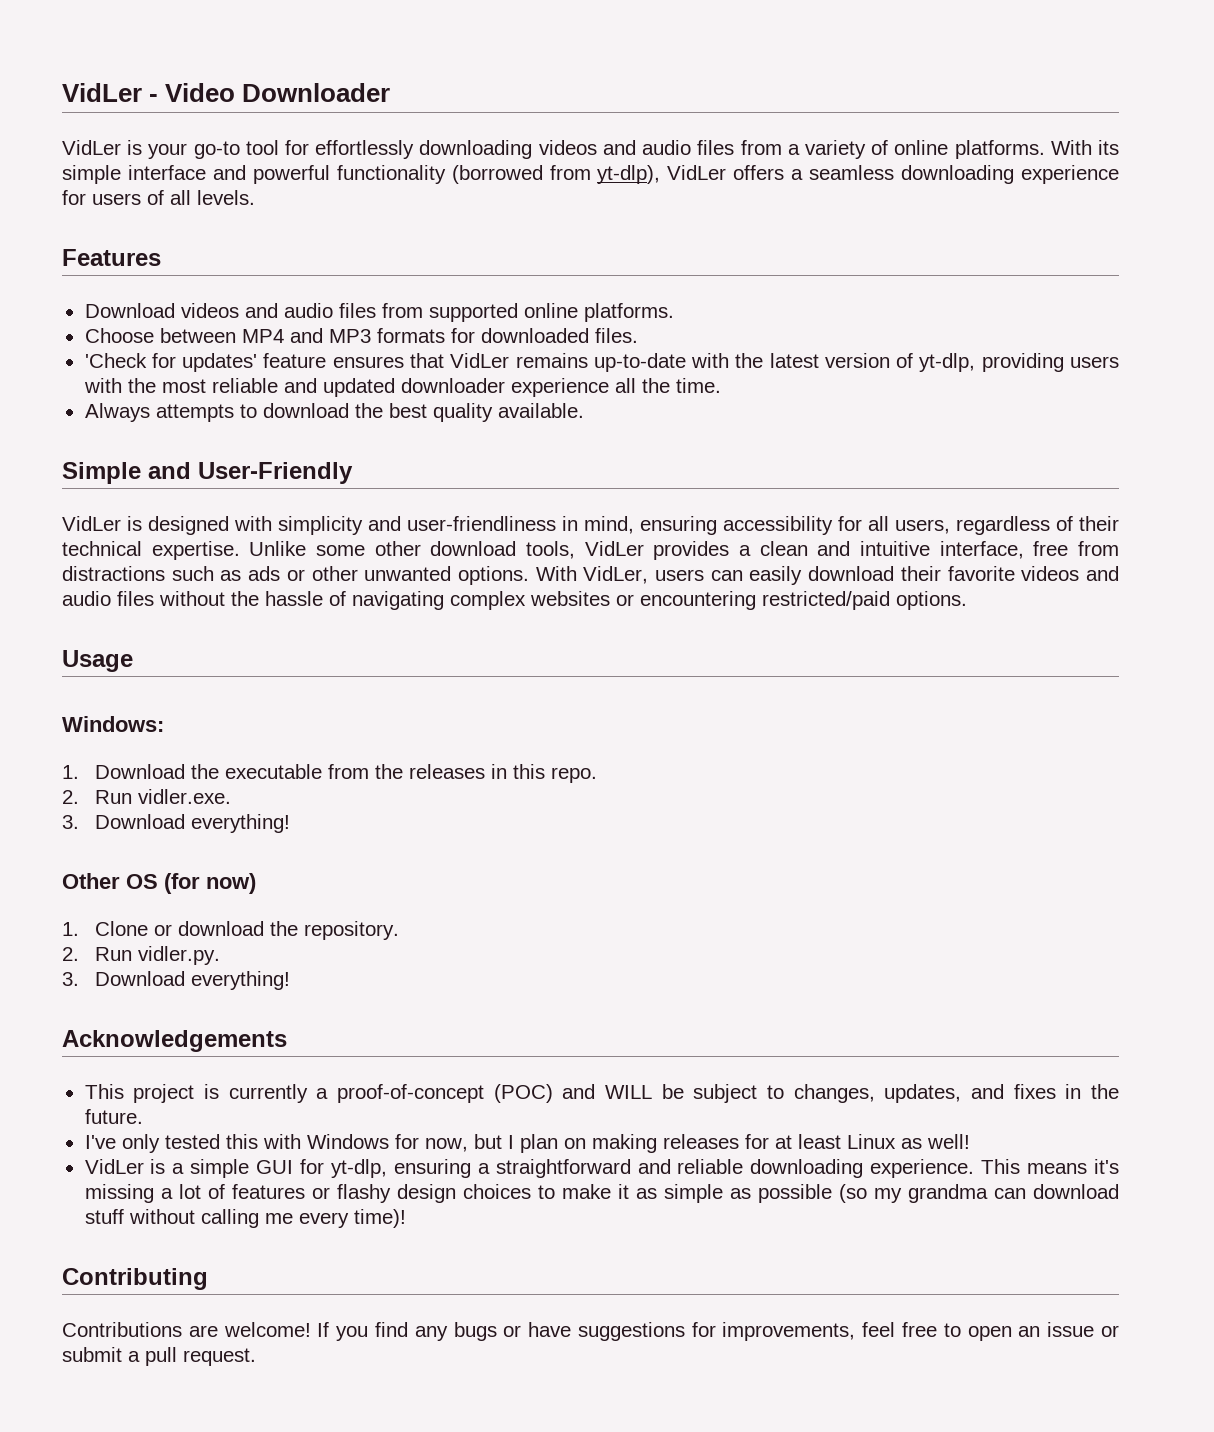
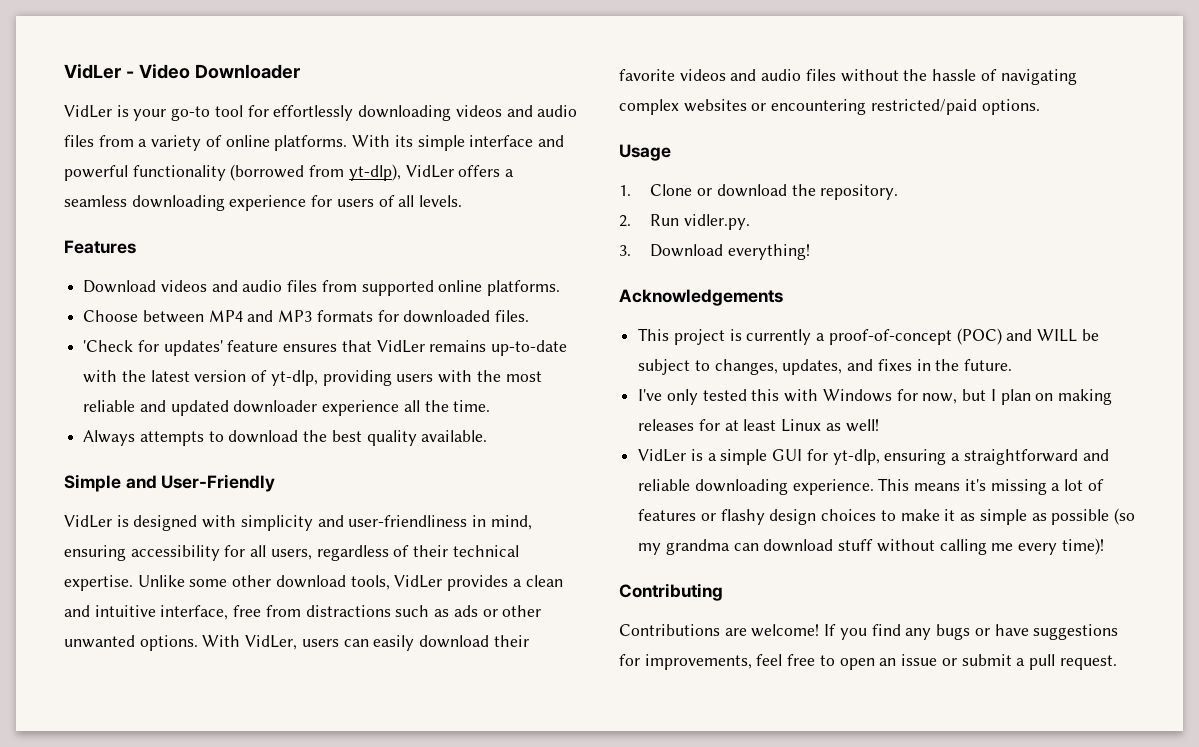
- Windows:
- 1. Download the executable from the releases in this repo.
- 2. Run vidler.exe.
- 3. Download everything!
- Other OS (for now)

